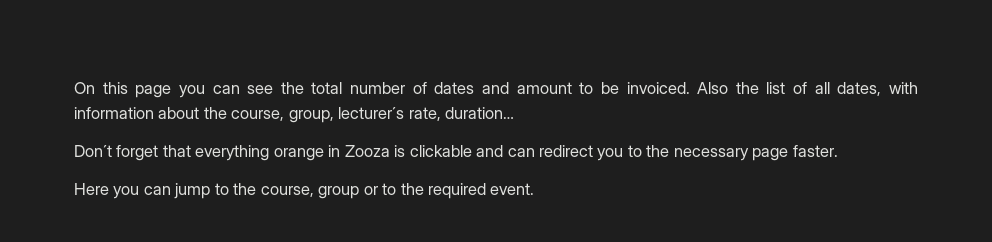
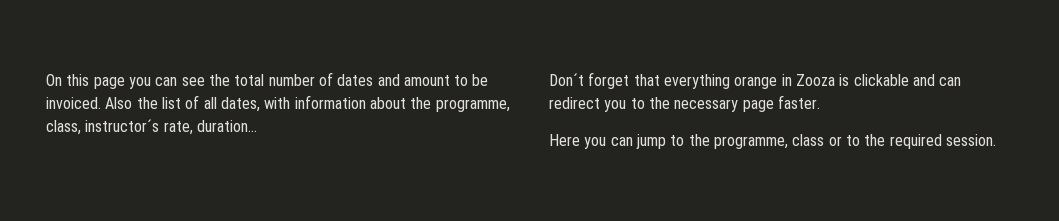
- Also the list of all dates, with information about the course, group, lecturer´s rate, duration…
+ Also the list of all dates, with information about the programme, class, instructor´s rate, duration…
- Here you can jump to the course, group or to the required event.
+ Here you can jump to the programme, class or to the required session.

